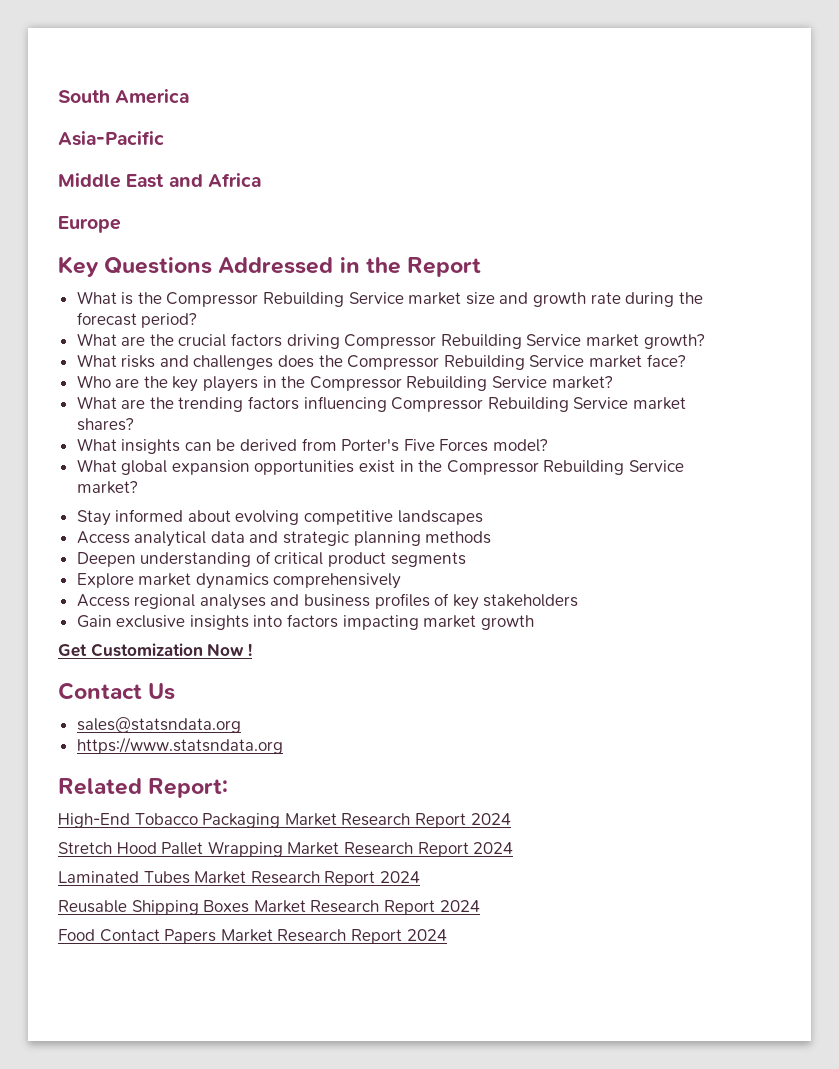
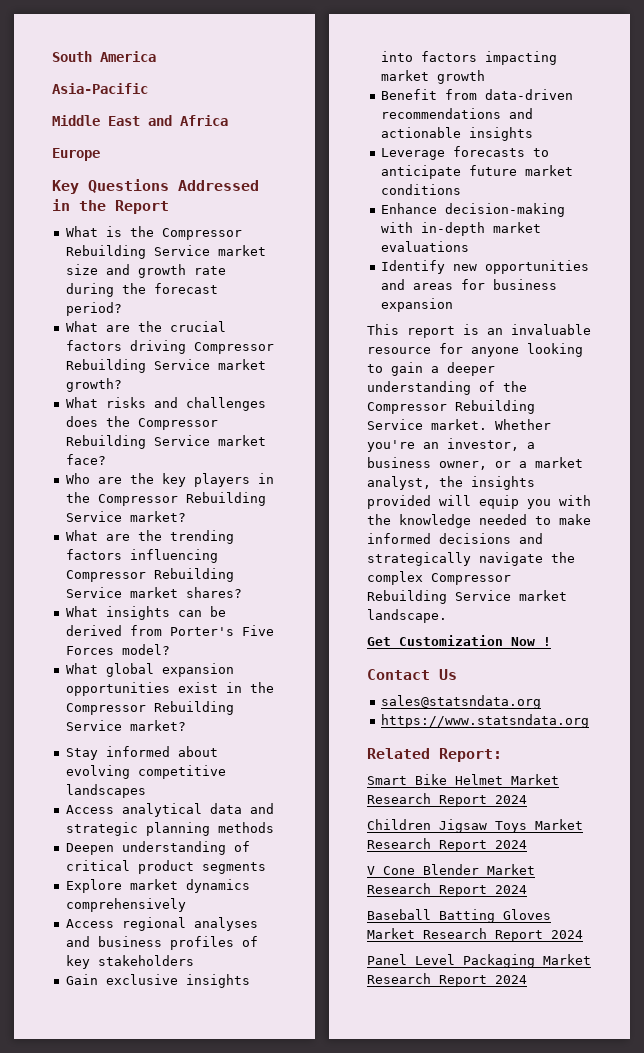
+ Benefit from data-driven recommendations and actionable insights
+ Leverage forecasts to anticipate future market conditions
+ Enhance decision-making with in-depth market evaluations
+ Identify new opportunities and areas for business expansion
+ This report is an invaluable resource for anyone looking to gain a deeper understanding of the Compressor Rebuilding Service market. Whether you're an investor, a business owner, or a market analyst, the insights provided will equip you with the knowledge needed to make informed decisions and strategically navigate the complex Compressor Rebuilding Service market landscape.
- High-End Tobacco Packaging Market Research Report 2024
+ Smart Bike Helmet Market Research Report 2024
+ Children Jigsaw Toys Market Research Report 2024
+ V Cone Blender Market Research Report 2024
+ Baseball Batting Gloves Market Research Report 2024
+ Panel Level Packaging Market Research Report 2024
- Stretch Hood Pallet Wrapping Market Research Report 2024
- Laminated Tubes Market Research Report 2024
- Reusable Shipping Boxes Market Research Report 2024
- Food Contact Papers Market Research Report 2024

